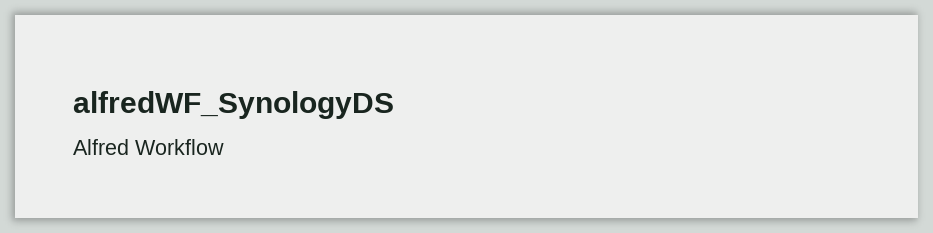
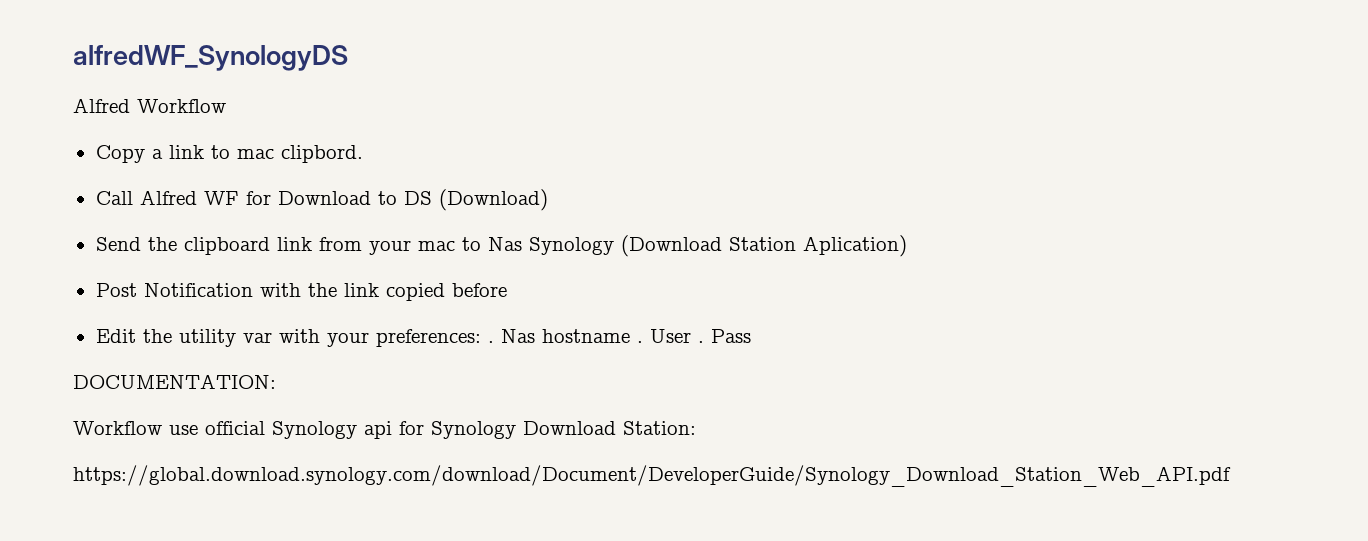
+ Copy a link to mac clipbord.
+ Call Alfred WF for Download to DS (Download)
+ Send the clipboard link from your mac to Nas Synology (Download Station Aplication)
+ Post Notification with the link copied before
+ Edit the utility var with your preferences: . Nas hostname . User . Pass
+ DOCUMENTATION:
+ Workflow use official Synology api for Synology Download Station:
+ https://global.download.synology.com/download/Document/DeveloperGuide/Synology_Download_Station_Web_API.pdf

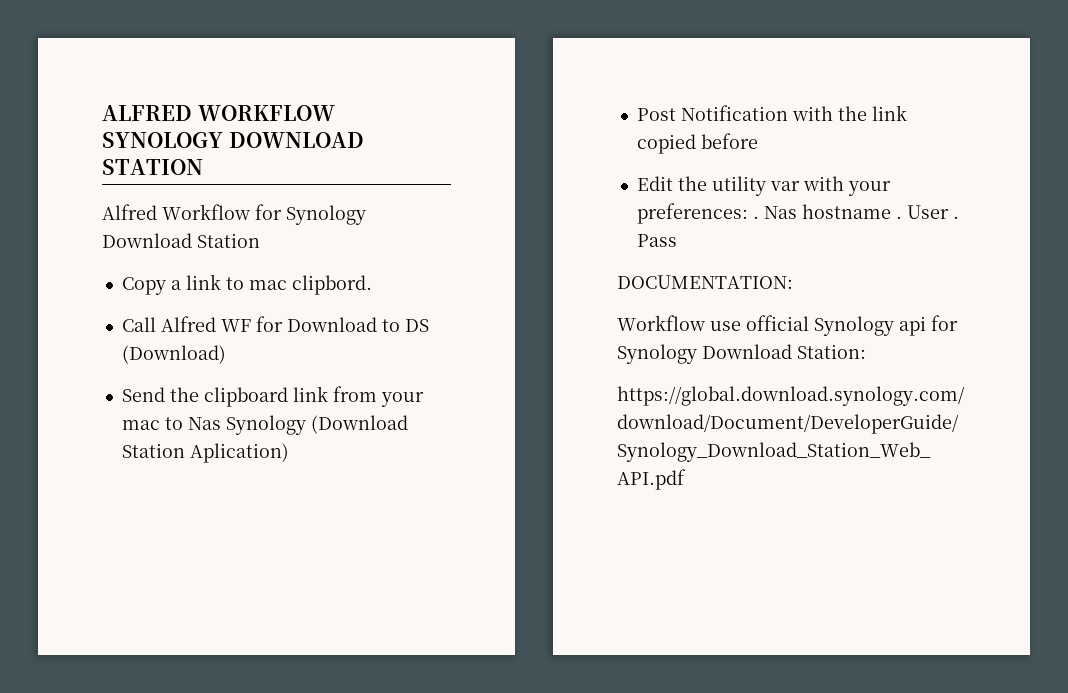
- alfredWF_SynologyDS
- Alfred Workflow
+ ALFRED WORKFLOW SYNOLOGY DOWNLOAD STATION
+ Alfred Workflow for Synology Download Station

